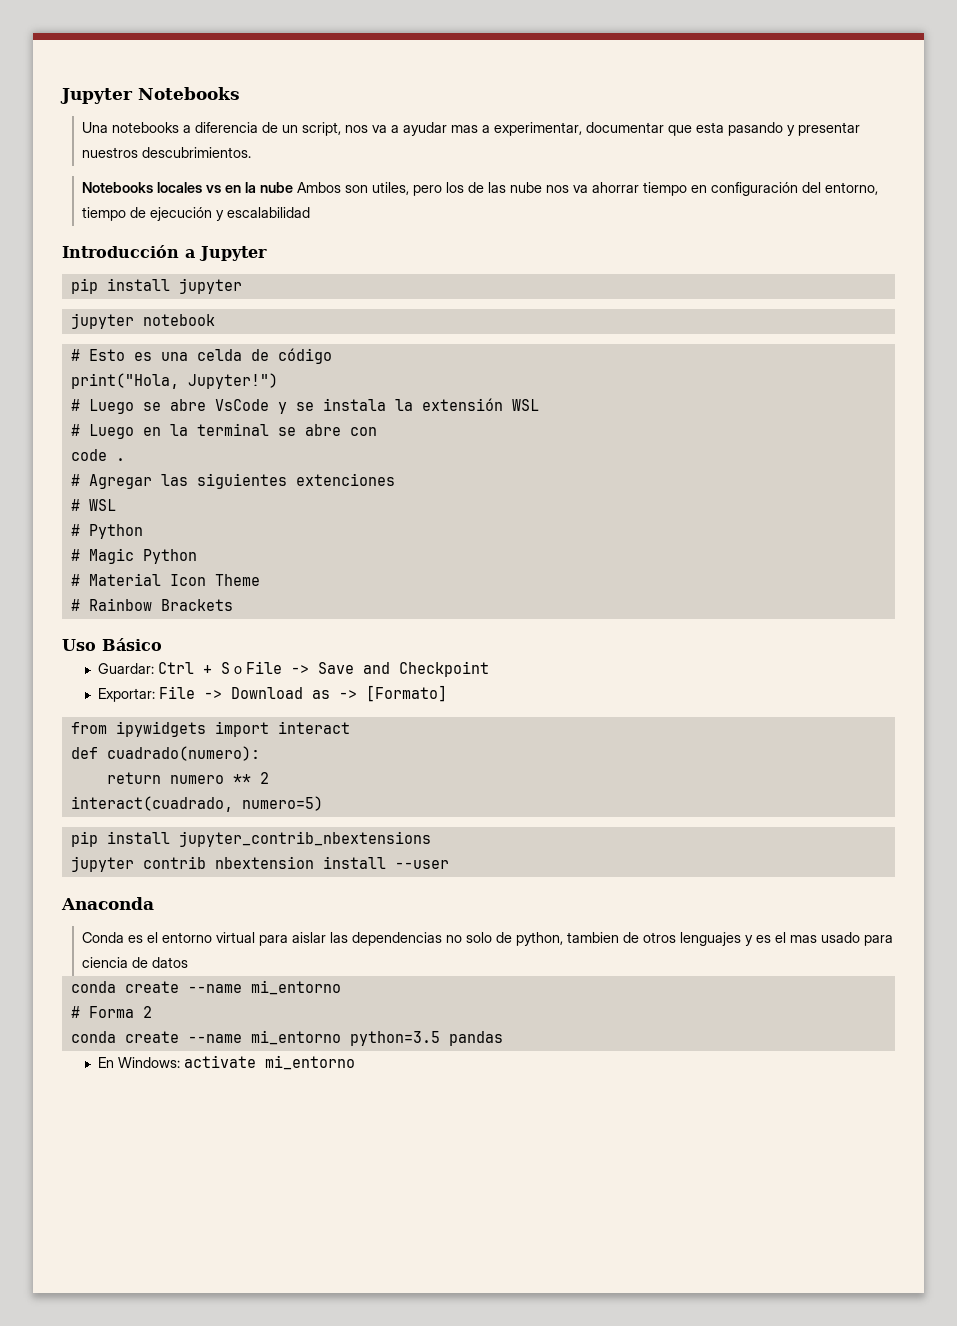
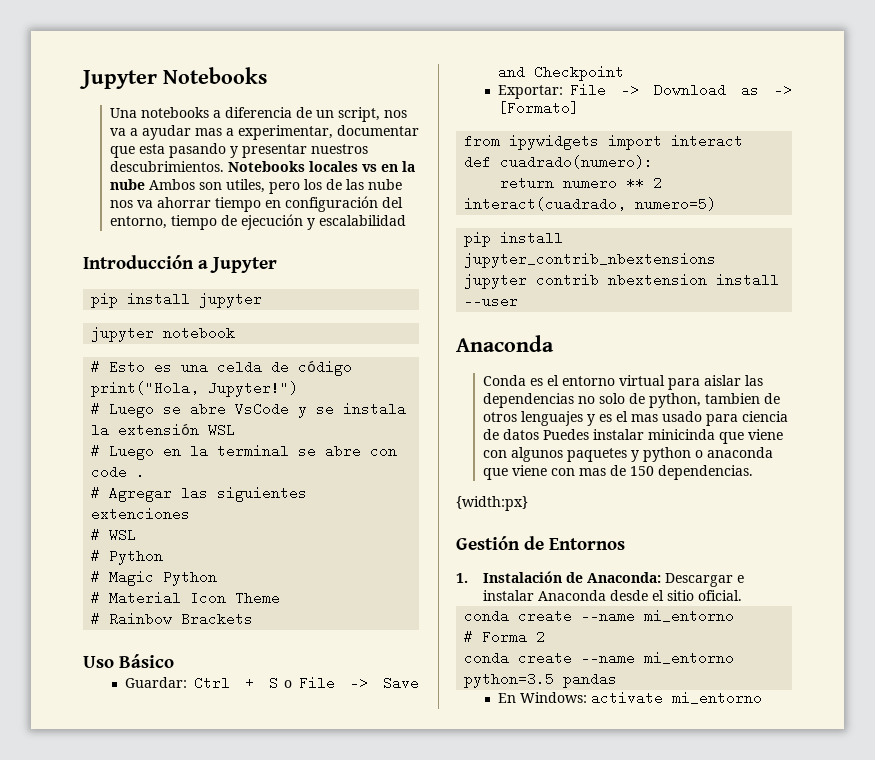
- Una notebooks a diferencia de un script, nos va a ayudar mas a experimentar, documentar que esta pasando y presentar nuestros descubrimientos.
- Notebooks locales vs en la nube Ambos son utiles, pero los de las nube nos va ahorrar tiempo en configuración del entorno, tiempo de ejecución y escalabilidad
+ Una notebooks a diferencia de un script, nos va a ayudar mas a experimentar, documentar que esta pasando y presentar nuestros descubrimientos. Notebooks locales vs en la nube Ambos son utiles, pero los de las nube nos va ahorrar tiempo en configuración del entorno, tiempo de ejecución y escalabilidad
- Conda es el entorno virtual para aislar las dependencias no solo de python, tambien de otros lenguajes y es el mas usado para ciencia de datos
+ Conda es el entorno virtual para aislar las dependencias no solo de python, tambien de otros lenguajes y es el mas usado para ciencia de datos Puedes instalar minicinda que viene con algunos paquetes y python o anaconda que viene con mas de 150 dependencias.
+ {width:px}
+ Gestión de Entornos
+ 1. Instalación de Anaconda: Descargar e instalar Anaconda desde el sitio oficial.

